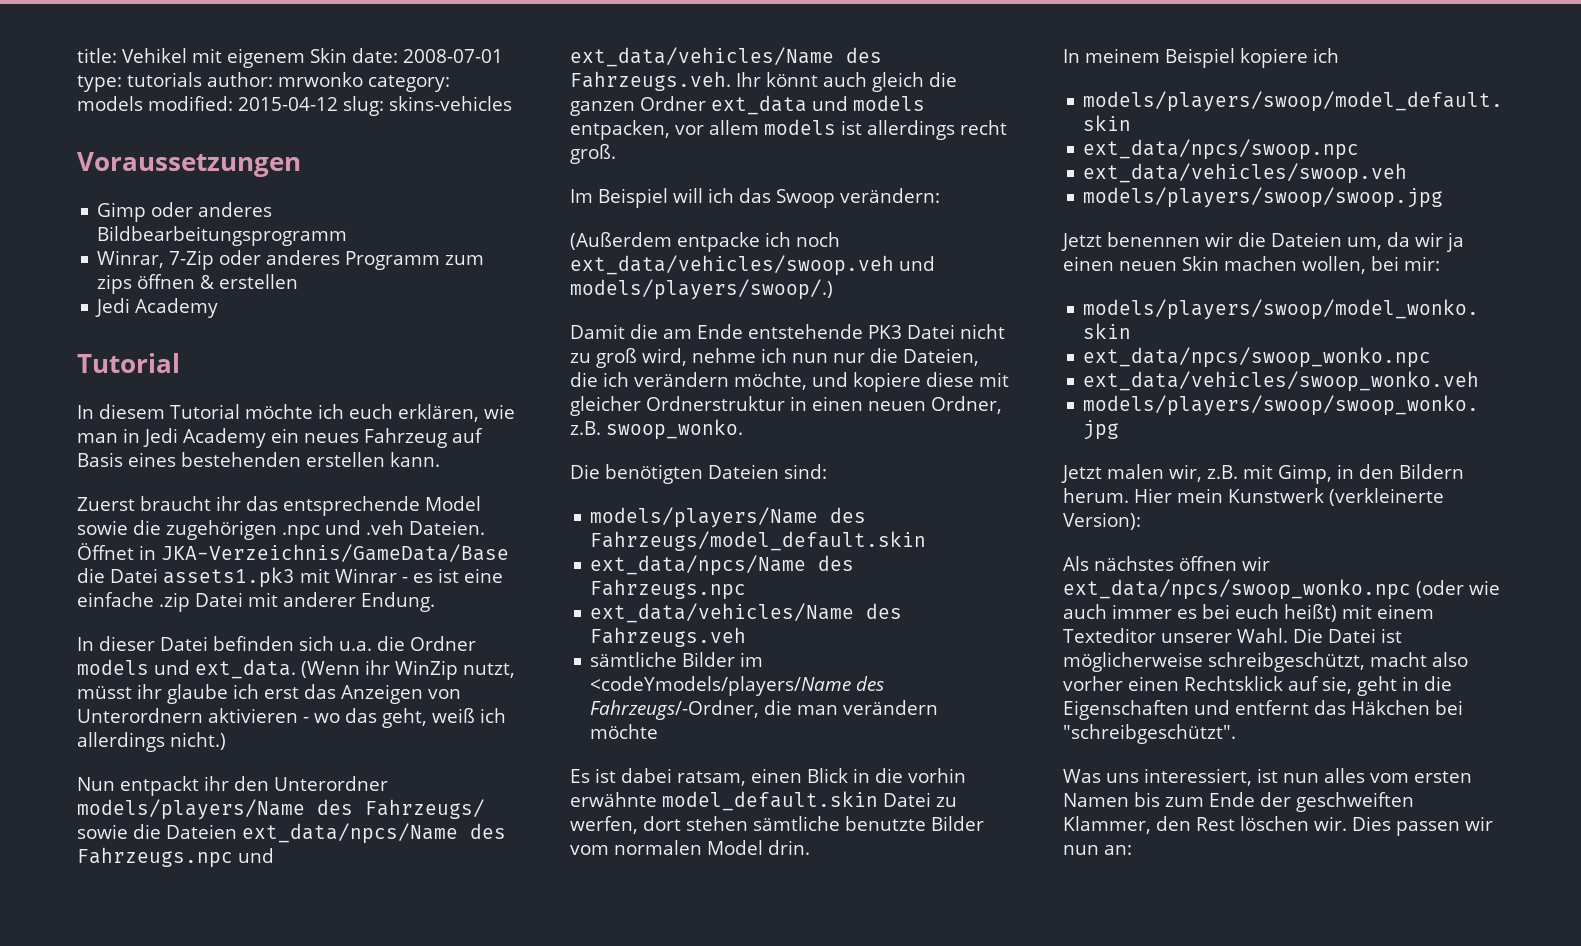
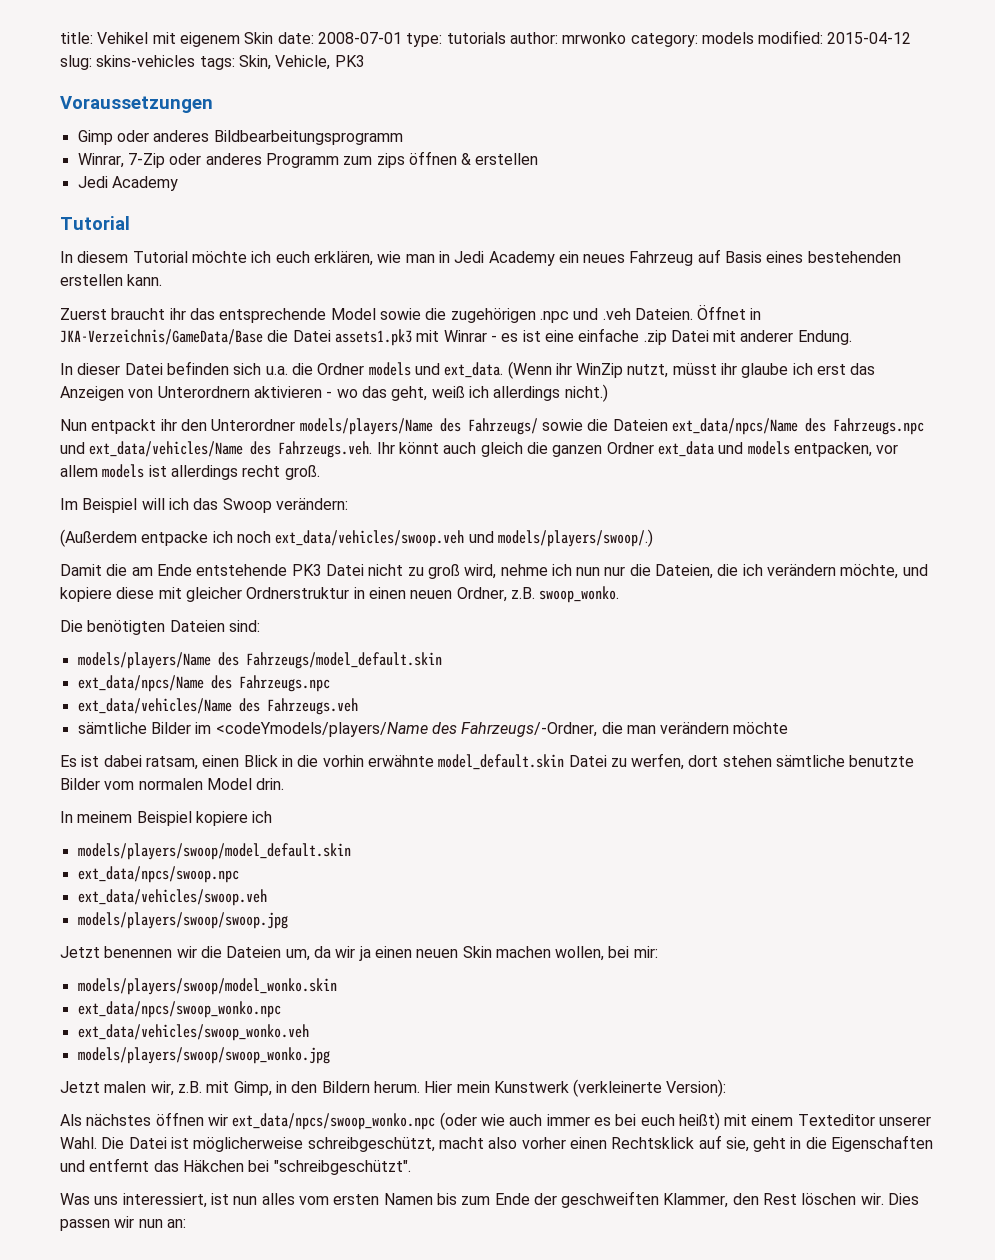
- title: Vehikel mit eigenem Skin date: 2008-07-01 type: tutorials author: mrwonko category: models modified: 2015-04-12 slug: skins-vehicles
+ title: Vehikel mit eigenem Skin date: 2008-07-01 type: tutorials author: mrwonko category: models modified: 2015-04-12 slug: skins-vehicles tags: Skin, Vehicle, PK3

